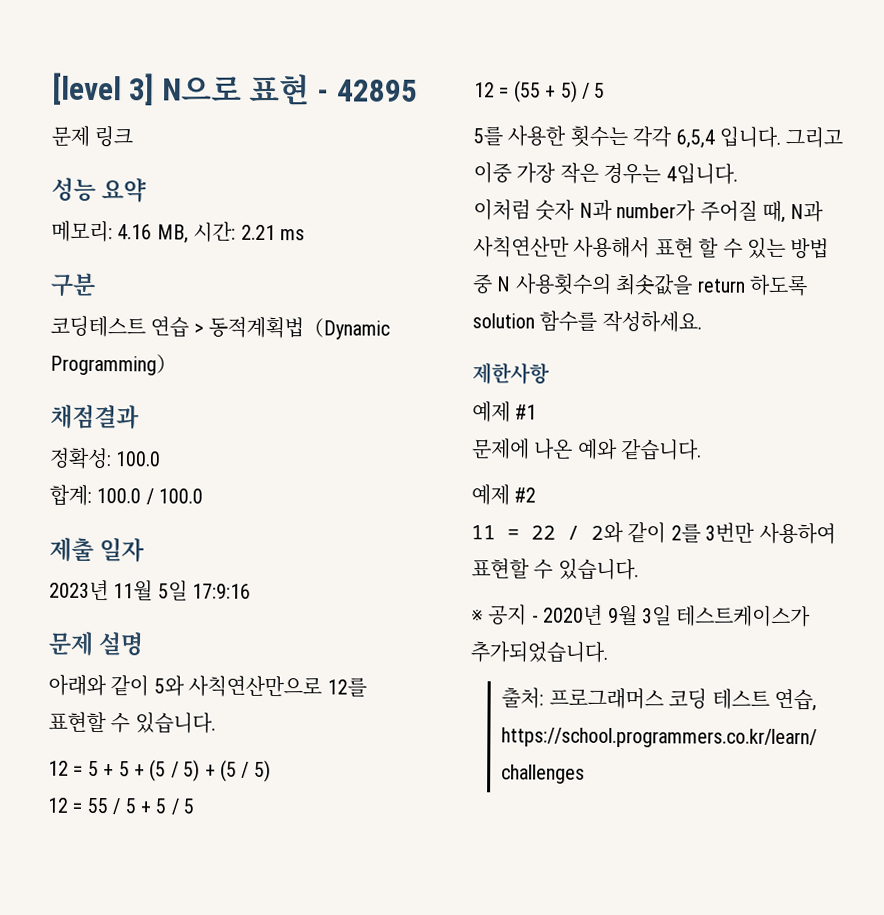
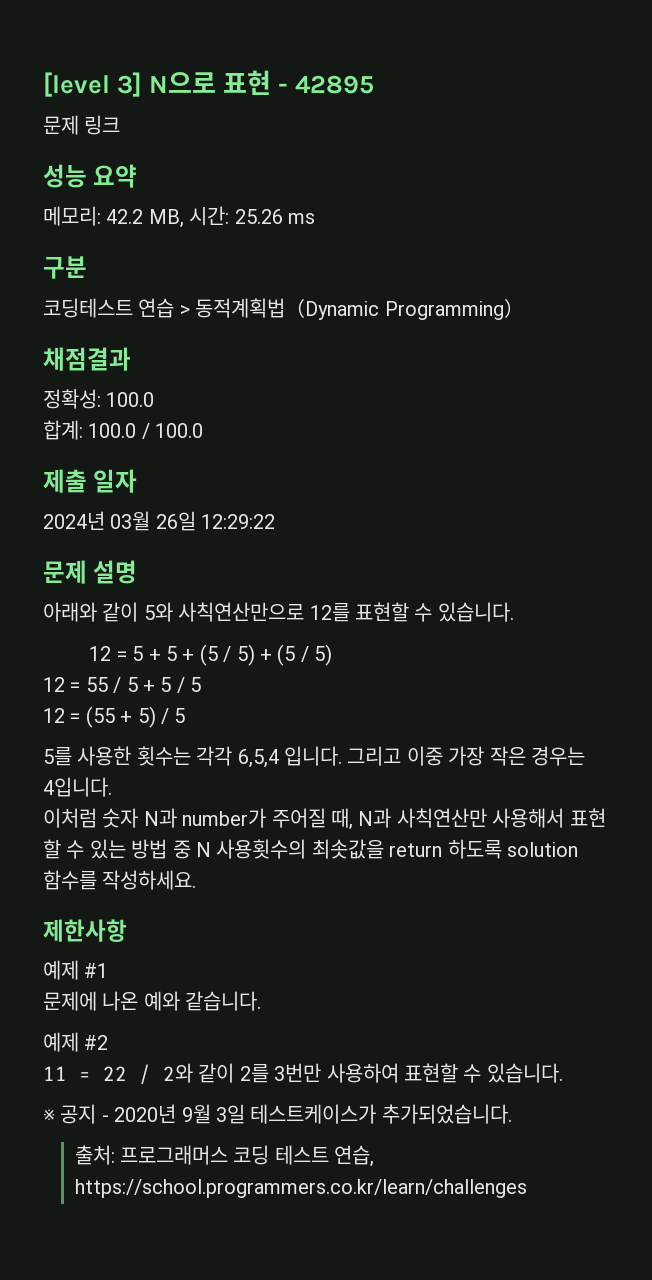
- 메모리: 4.16 MB, 시간: 2.21 ms
+ 메모리: 42.2 MB, 시간: 25.26 ms
- 2023년 11월 5일 17:9:16
+ 2024년 03월 26일 12:29:22

